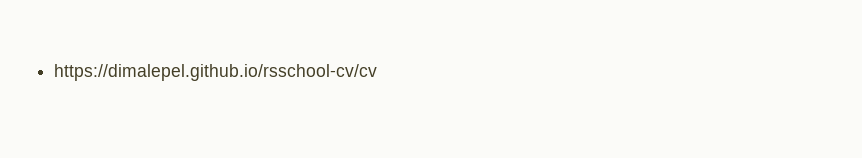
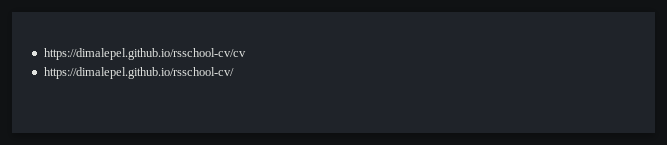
+ https://dimalepel.github.io/rsschool-cv/

